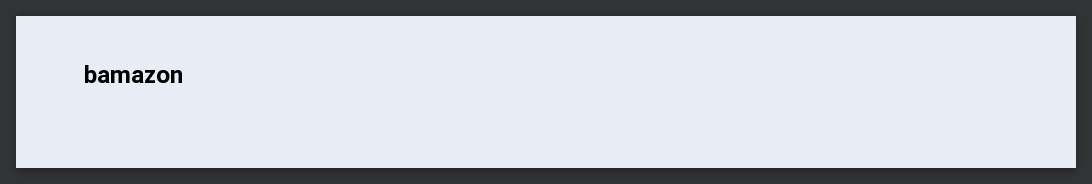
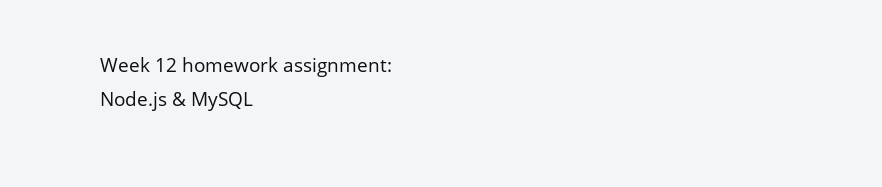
- bamazon
+ Week 12 homework assignment:
+ Node.js & MySQL

